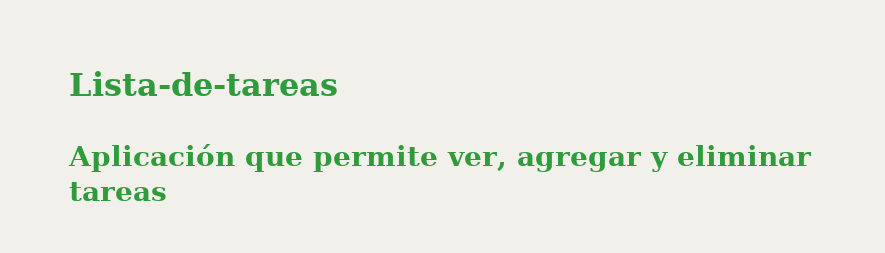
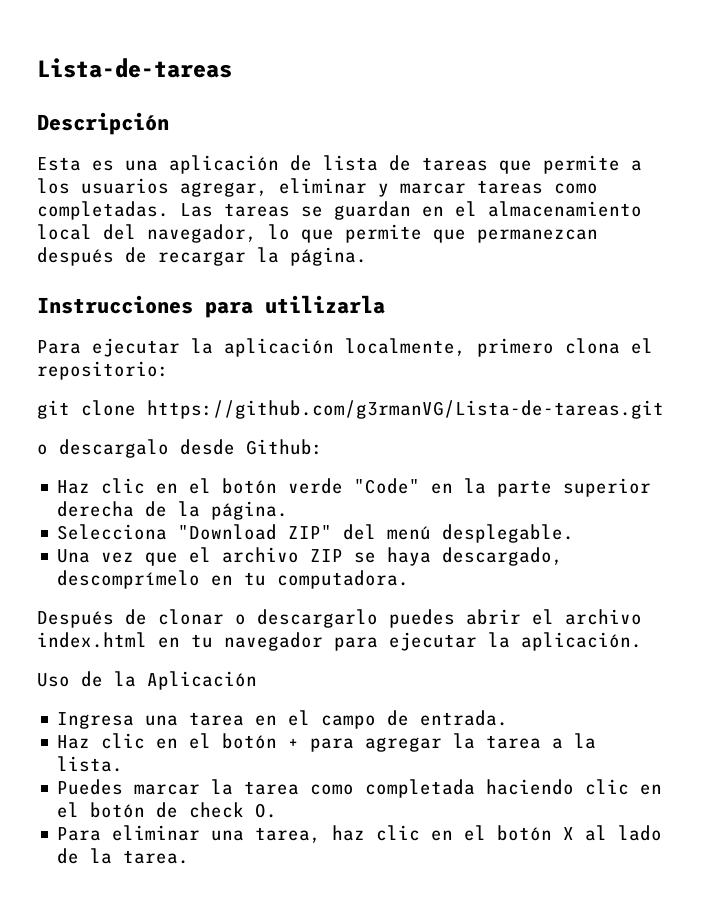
- Aplicación que permite ver, agregar y eliminar tareas
+ Descripción
+ Esta es una aplicación de lista de tareas que permite a los usuarios agregar, eliminar y marcar tareas como completadas. Las tareas se guardan en el almacenamiento local del navegador, lo que permite que permanezcan después de recargar la página.
+ Instrucciones para utilizarla
+ Para ejecutar la aplicación localmente, primero clona el repositorio:
+ git clone https://github.com/g3rmanVG/Lista-de-tareas.git
+ o descargalo desde Github:
+ Haz clic en el botón verde "Code" en la parte superior derecha de la página.
+ Selecciona "Download ZIP" del menú desplegable.
+ Una vez que el archivo ZIP se haya descargado, descomprímelo en tu computadora.
+ Después de clonar o descargarlo puedes abrir el archivo index.html en tu navegador para ejecutar la aplicación.
+ Uso de la Aplicación
+ Ingresa una tarea en el campo de entrada.
+ Haz clic en el botón + para agregar la tarea a la lista.
+ Puedes marcar la tarea como completada haciendo clic en el botón de check O.
+ Para eliminar una tarea, haz clic en el botón X al lado de la tarea.

